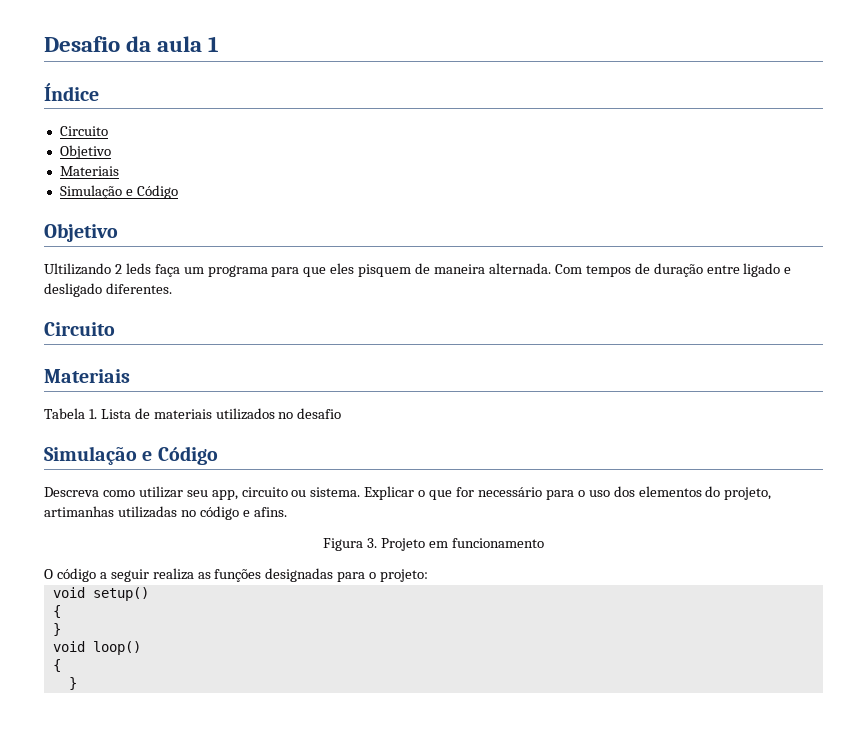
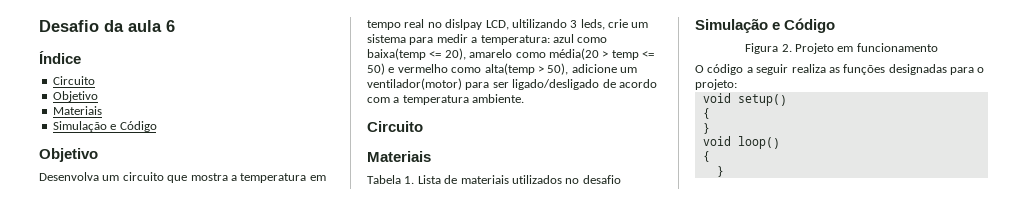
- Desafio da aula 1
+ Desafio da aula 6
- Ultilizando 2 leds faça um programa para que eles pisquem de maneira alternada. Com tempos de duração entre ligado e desligado diferentes.
+ Desenvolva um circuito que mostra a temperatura em tempo real no dislpay LCD, ultilizando 3 leds, crie um sistema para medir a temperatura: azul como baixa(temp <= 20), amarelo como média(20 > temp <= 50) e vermelho como alta(temp > 50), adicione um ventilador(motor) para ser ligado/desligado de acordo com a temperatura ambiente.
- Descreva como utilizar seu app, circuito ou sistema. Explicar o que for necessário para o uso dos elementos do projeto, artimanhas utilizadas no código e afins.
- Figura 3. Projeto em funcionamento
+ Figura 2. Projeto em funcionamento

